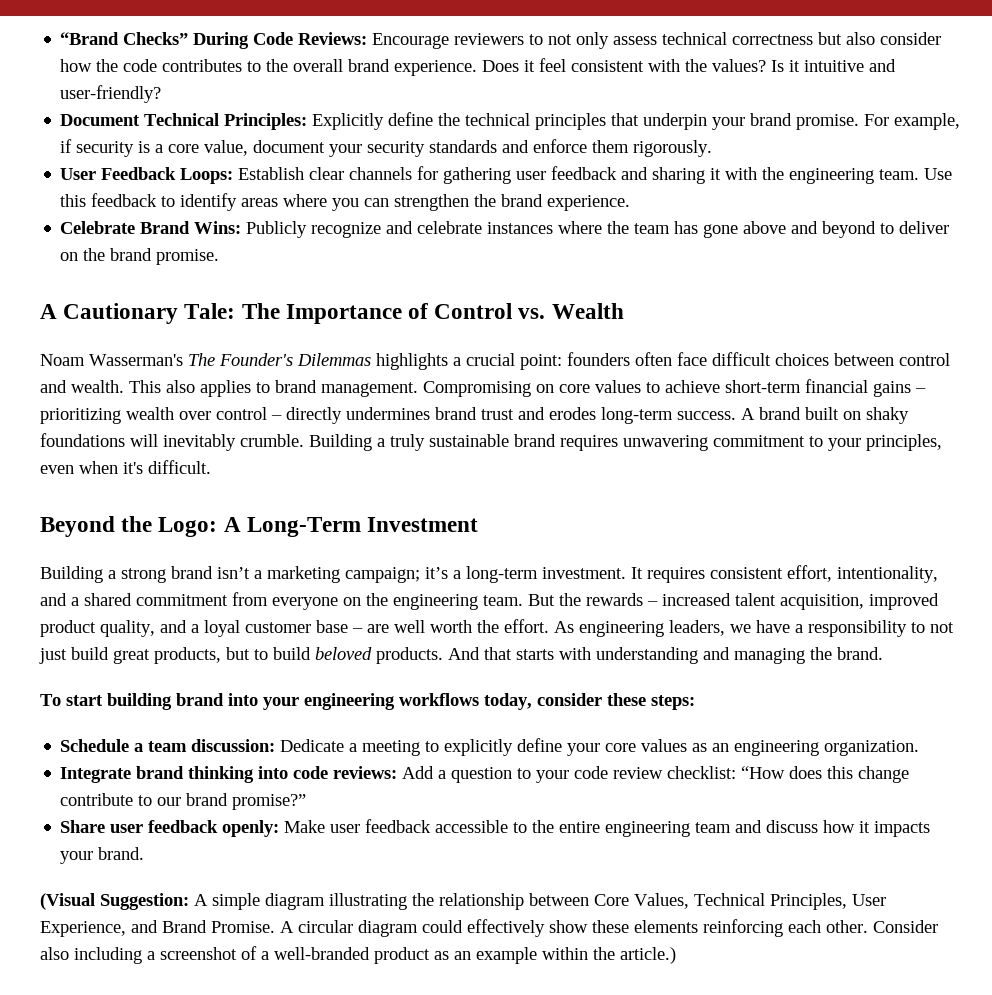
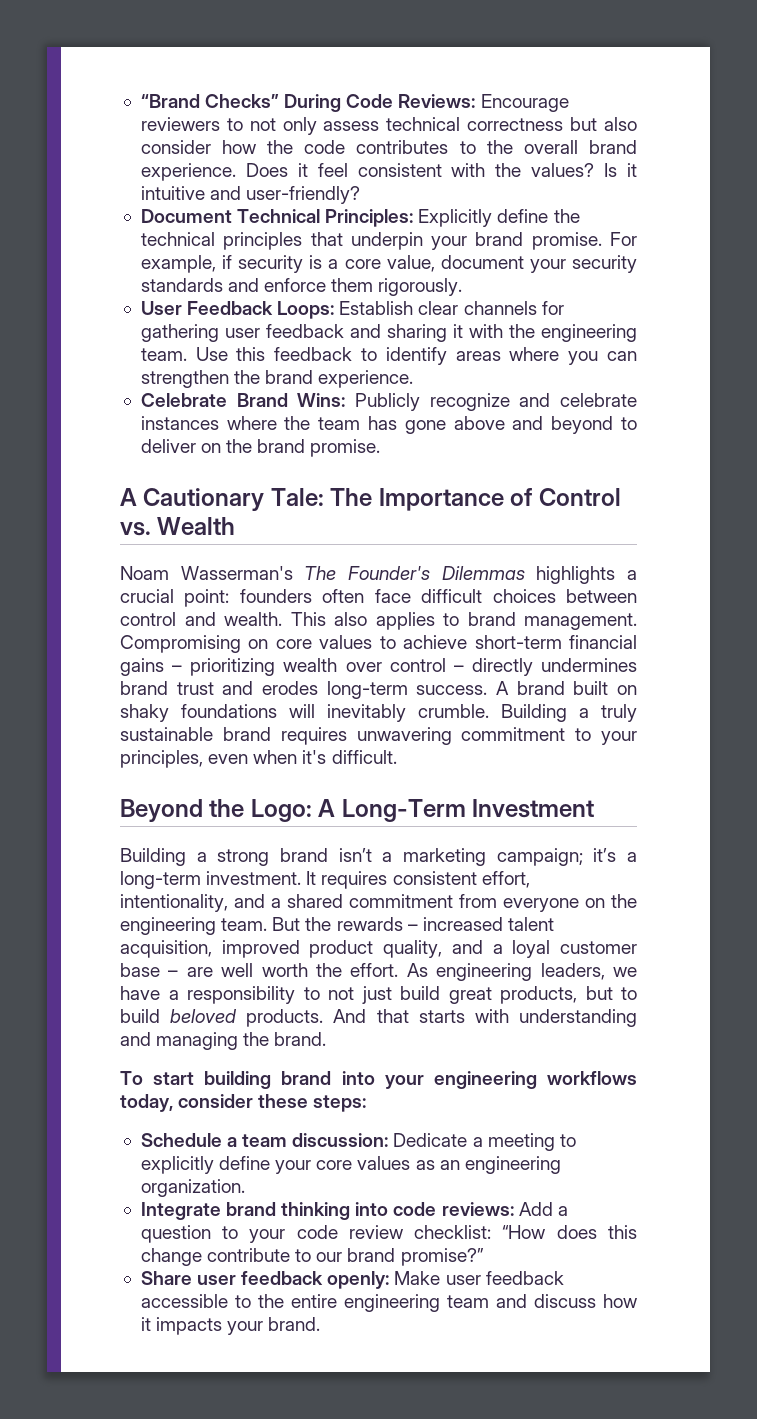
- (Visual Suggestion: A simple diagram illustrating the relationship between Core Values, Technical Principles, User Experience, and Brand Promise. A circular diagram could effectively show these elements reinforcing each other. Consider also including a screenshot of a well-branded product as an example within the article.)

